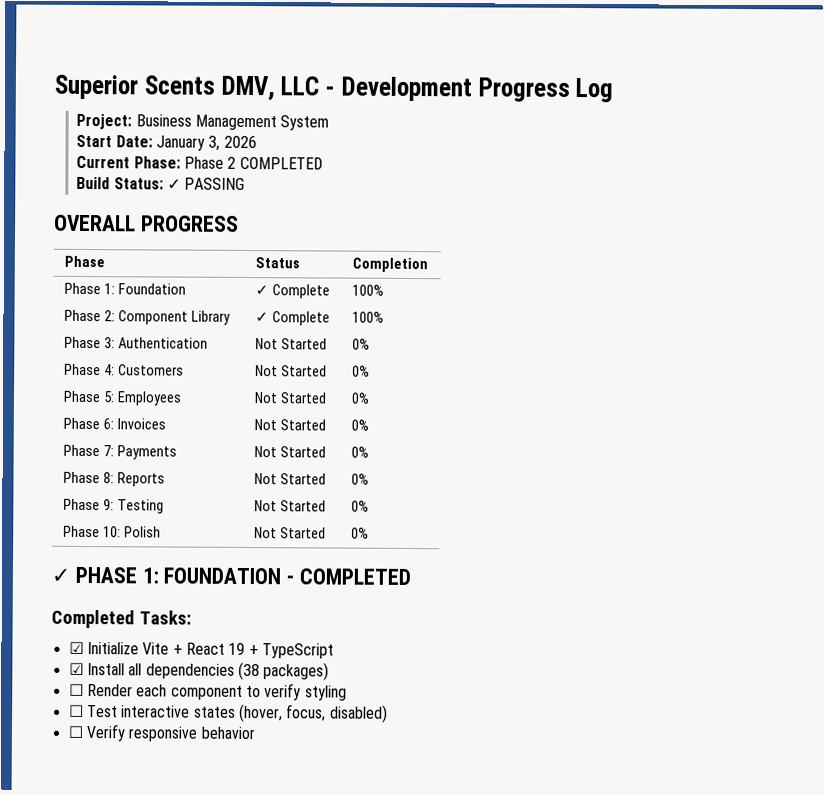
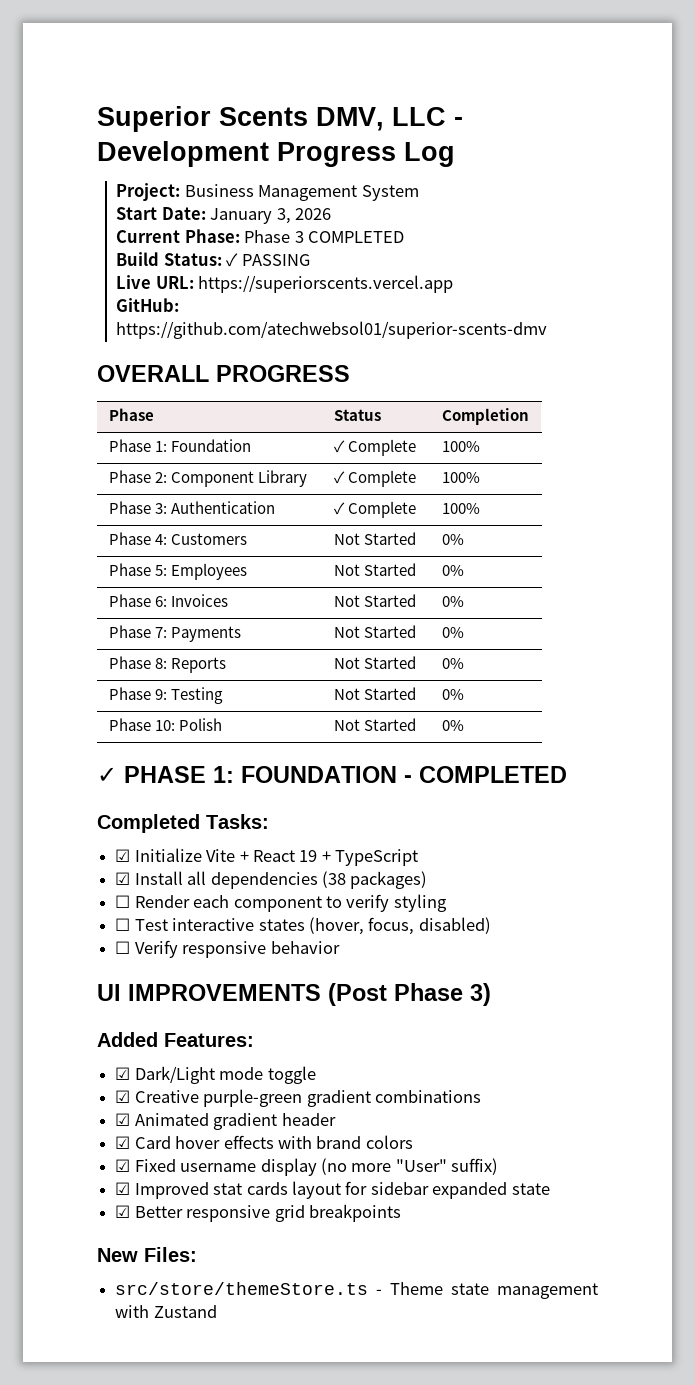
- Current Phase: Phase 2 COMPLETED
+ Current Phase: Phase 3 COMPLETED
+ Live URL: https://superiorscents.vercel.app
+ GitHub: https://github.com/atechwebsol01/superior-scents-dmv
- Phase 3: Authentication | Not Started | 0%
+ Phase 3: Authentication | ✓ Complete | 100%
+ UI IMPROVEMENTS (Post Phase 3)
+ Added Features:
+ ☑ Dark/Light mode toggle
+ ☑ Creative purple-green gradient combinations
+ ☑ Animated gradient header
+ ☑ Card hover effects with brand colors
+ ☑ Fixed username display (no more "User" suffix)
+ ☑ Improved stat cards layout for sidebar expanded state
+ ☑ Better responsive grid breakpoints
+ New Files:
+ src/store/themeStore.ts - Theme state management with Zustand

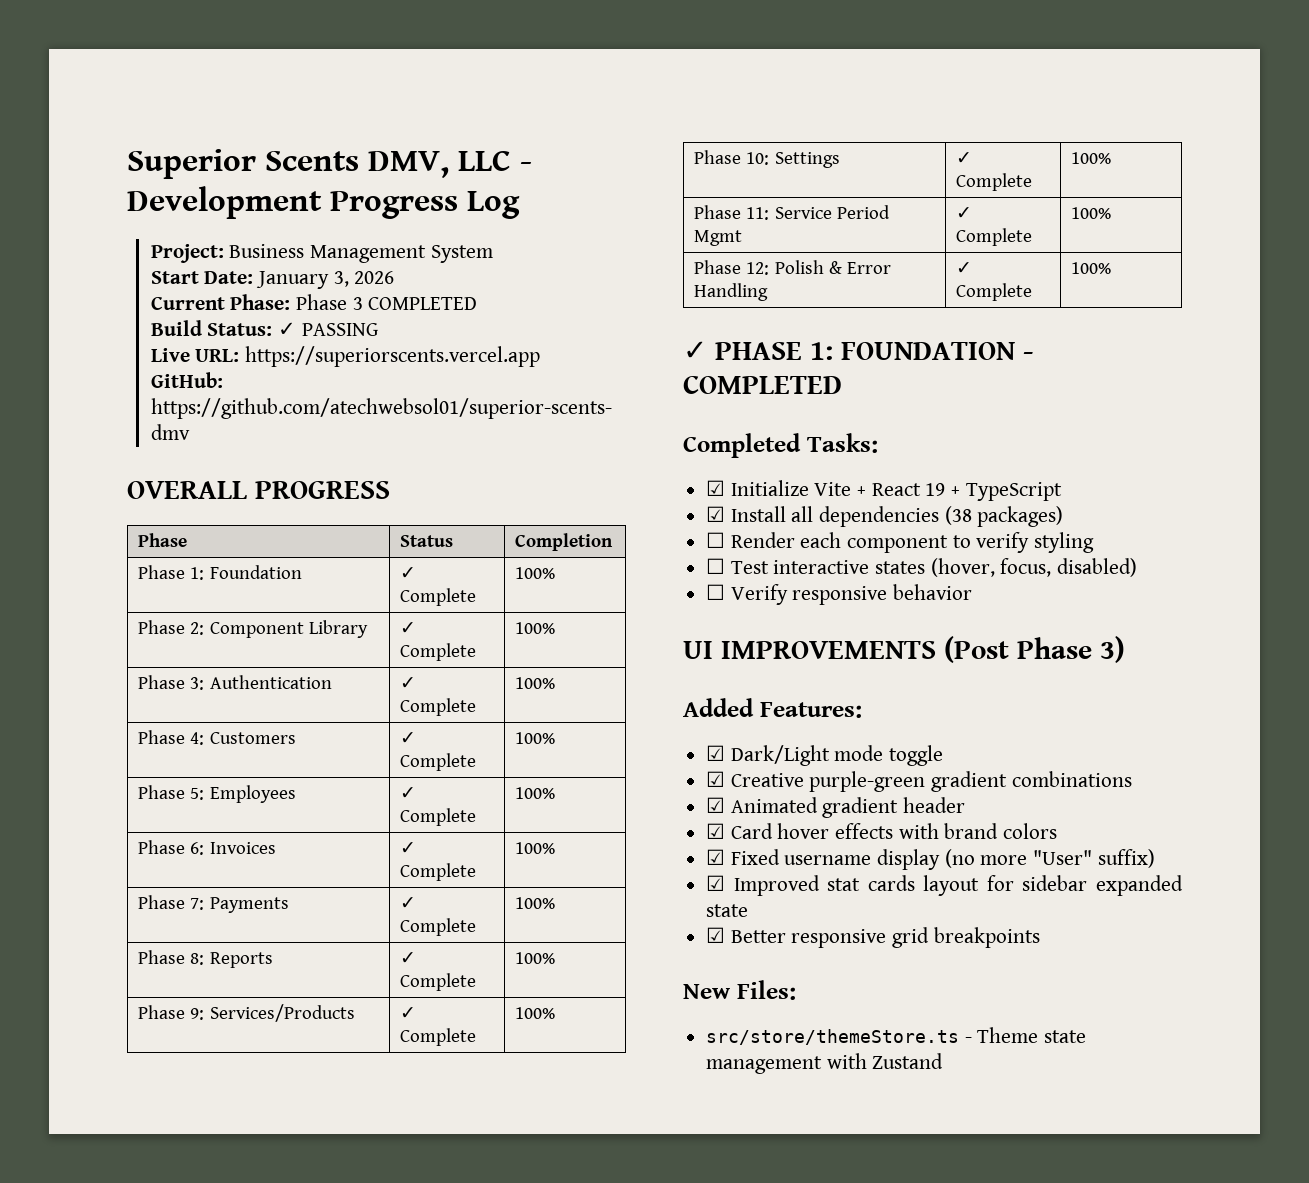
- Phase 4: Customers | Not Started | 0%
+ Phase 4: Customers | ✓ Complete | 100%
- Phase 5: Employees | Not Started | 0%
+ Phase 5: Employees | ✓ Complete | 100%
- Phase 6: Invoices | Not Started | 0%
+ Phase 6: Invoices | ✓ Complete | 100%
- Phase 7: Payments | Not Started | 0%
+ Phase 7: Payments | ✓ Complete | 100%
- Phase 8: Reports | Not Started | 0%
+ Phase 8: Reports | ✓ Complete | 100%
- Phase 9: Testing | Not Started | 0%
- Phase 10: Polish | Not Started | 0%
+ Phase 9: Services/Products | ✓ Complete | 100%
+ Phase 10: Settings | ✓ Complete | 100%
+ Phase 11: Service Period Mgmt | ✓ Complete | 100%
+ Phase 12: Polish & Error Handling | ✓ Complete | 100%

